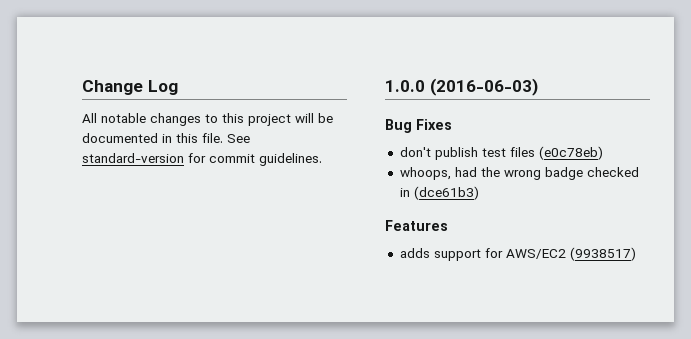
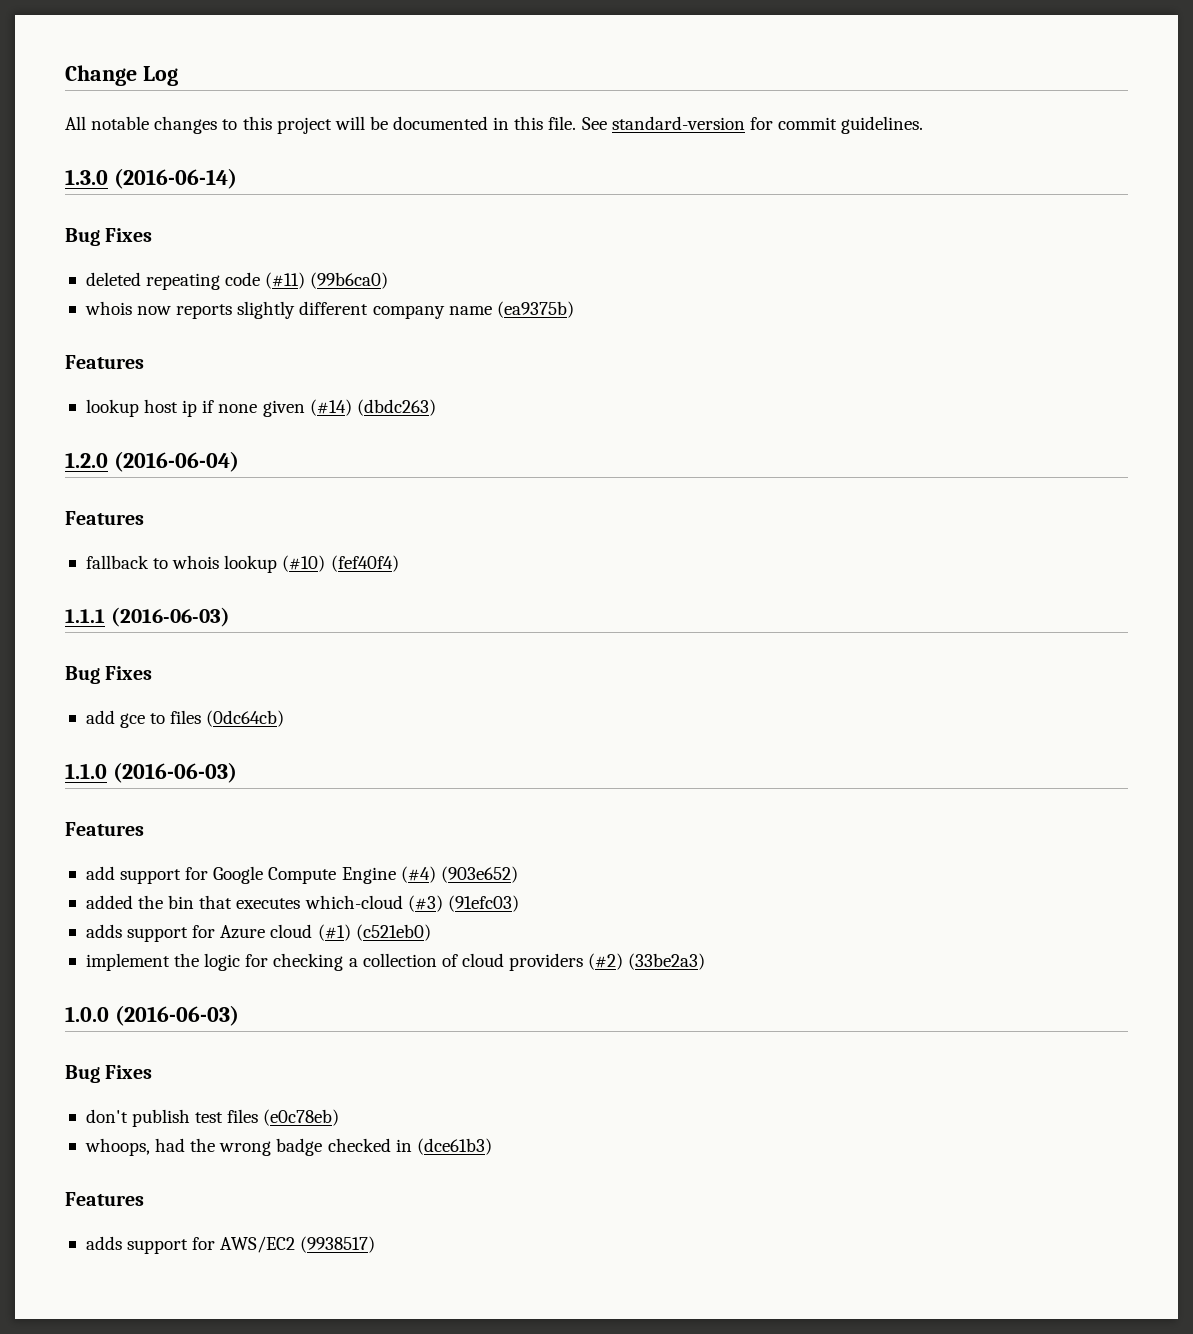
+ 1.3.0 (2016-06-14)
+ Bug Fixes
+ deleted repeating code (#11) (99b6ca0)
+ whois now reports slightly different company name (ea9375b)
+ Features
+ lookup host ip if none given (#14) (dbdc263)
+ 1.2.0 (2016-06-04)
+ Features
+ fallback to whois lookup (#10) (fef40f4)
+ 1.1.1 (2016-06-03)
+ Bug Fixes
+ add gce to files (0dc64cb)
+ 1.1.0 (2016-06-03)
+ Features
+ add support for Google Compute Engine (#4) (903e652)
+ added the bin that executes which-cloud (#3) (91efc03)
+ adds support for Azure cloud (#1) (c521eb0)
+ implement the logic for checking a collection of cloud providers (#2) (33be2a3)

